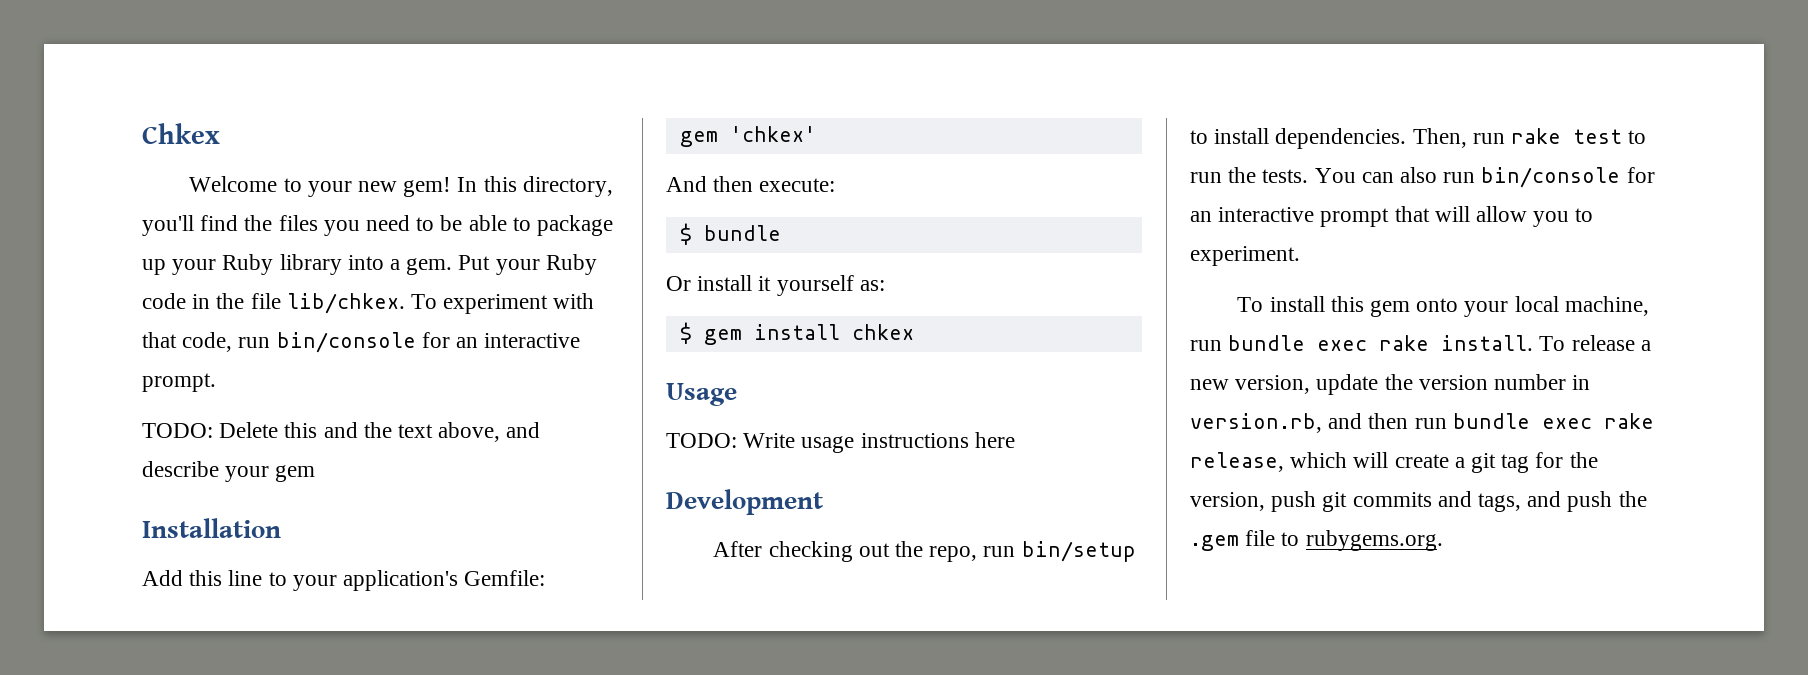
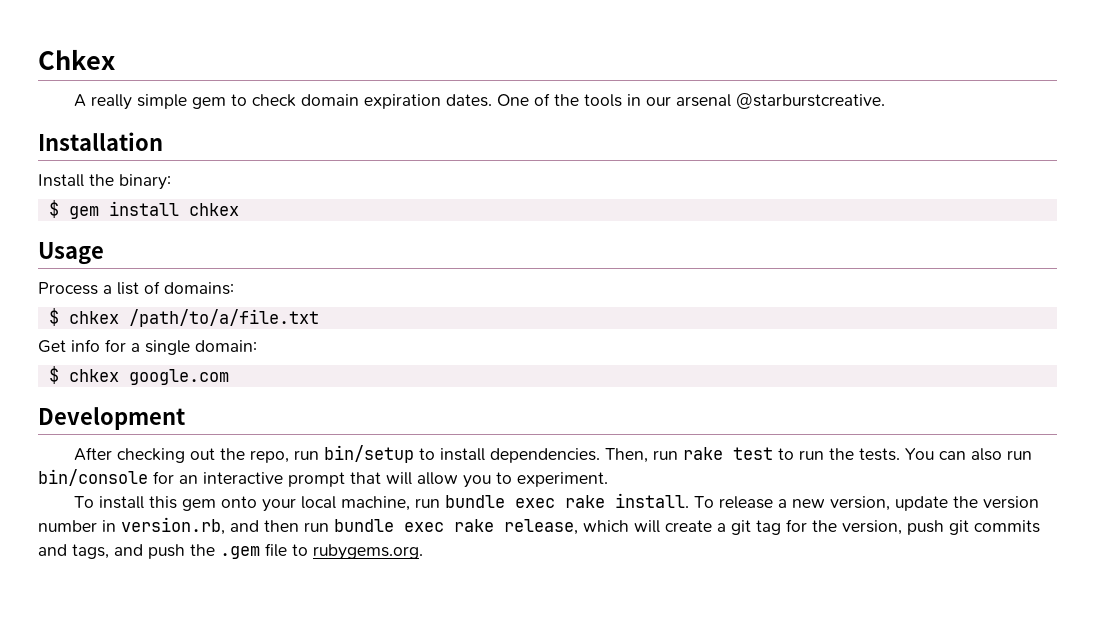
- Welcome to your new gem! In this directory, you'll find the files you need to be able to package up your Ruby library into a gem. Put your Ruby code in the file lib/chkex. To experiment with that code, run bin/console for an interactive prompt.
- TODO: Delete this and the text above, and describe your gem
+ A really simple gem to check domain expiration dates. One of the tools in our arsenal @starburstcreative.
  Installation
- Add this line to your application's Gemfile:
- gem 'chkex'
- And then execute:
- $ bundle
- Or install it yourself as:
+ Install the binary:
- TODO: Write usage instructions here
+ Process a list of domains:
+ $ chkex /path/to/a/file.txt
+ Get info for a single domain:
+ $ chkex google.com

